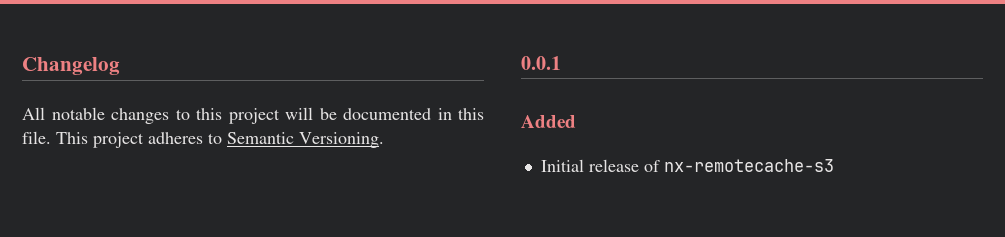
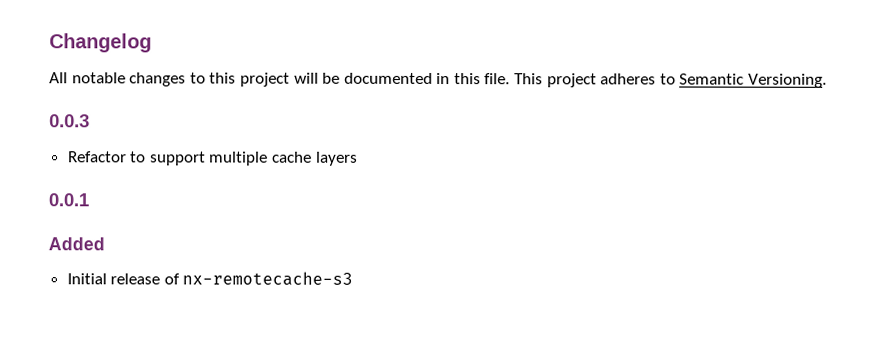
+ 0.0.3
+ Refactor to support multiple cache layers

